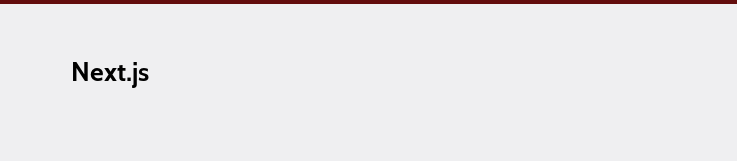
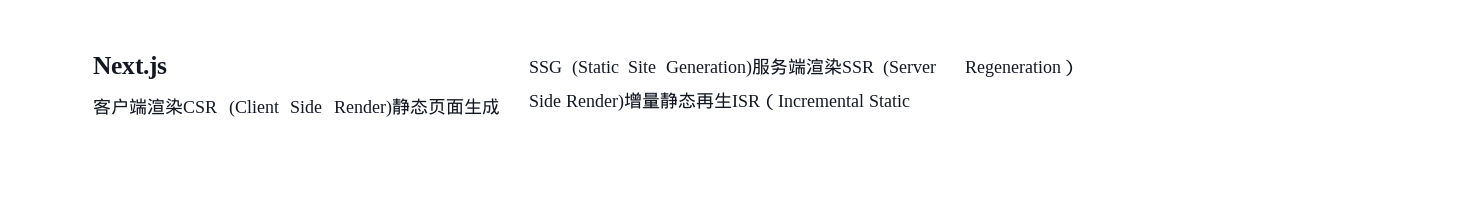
+ 客户端渲染CSR (Client Side Render)静态页面生成SSG (Static Site Generation)服务端渲染SSR (Server Side Render)增量静态再生ISR（Incremental Static Regeneration）

